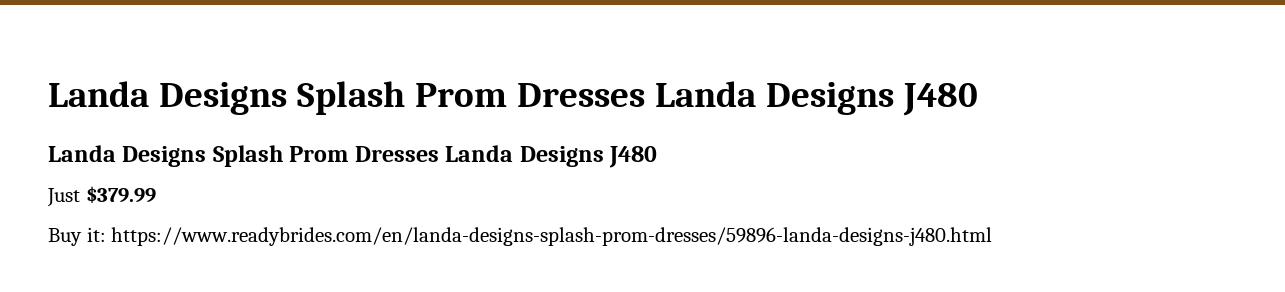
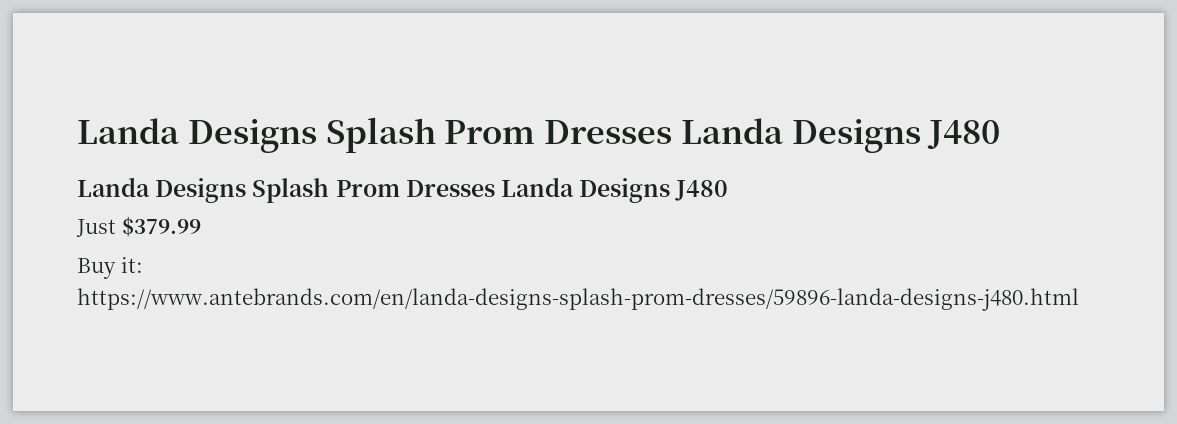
- Buy it: https://www.readybrides.com/en/landa-designs-splash-prom-dresses/59896-landa-designs-j480.html
+ Buy it: https://www.antebrands.com/en/landa-designs-splash-prom-dresses/59896-landa-designs-j480.html

